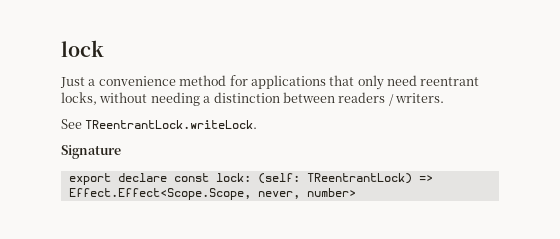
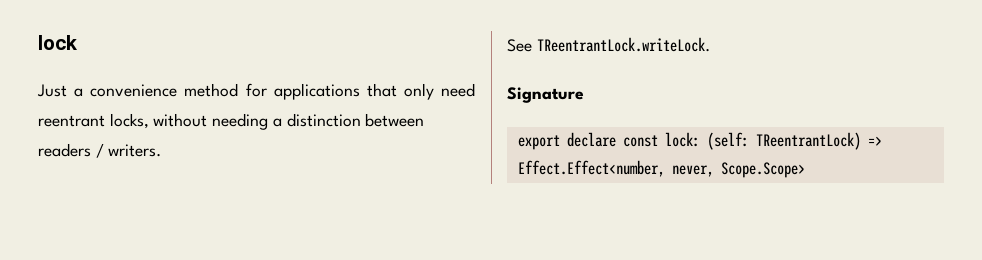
- export declare const lock: (self: TReentrantLock) => Effect.Effect<Scope.Scope, never, number>
+ export declare const lock: (self: TReentrantLock) => Effect.Effect<number, never, Scope.Scope>

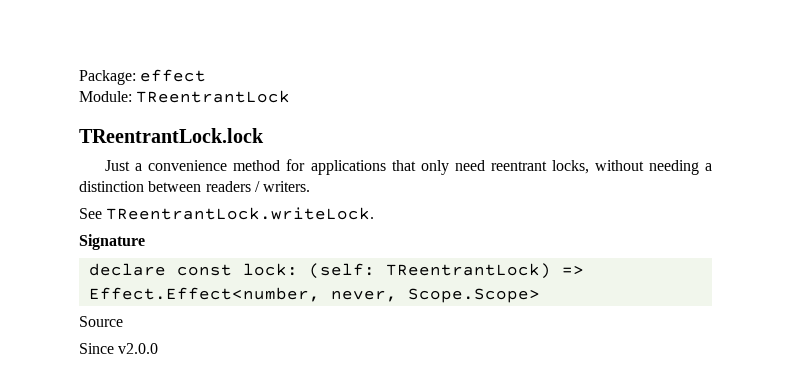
- lock
+ Package: effect
+ Module: TReentrantLock
+ TReentrantLock.lock
- export declare const lock: (self: TReentrantLock) => Effect.Effect<number, never, Scope.Scope>
+ declare const lock: (self: TReentrantLock) => Effect.Effect<number, never, Scope.Scope>
+ Source
+ Since v2.0.0

